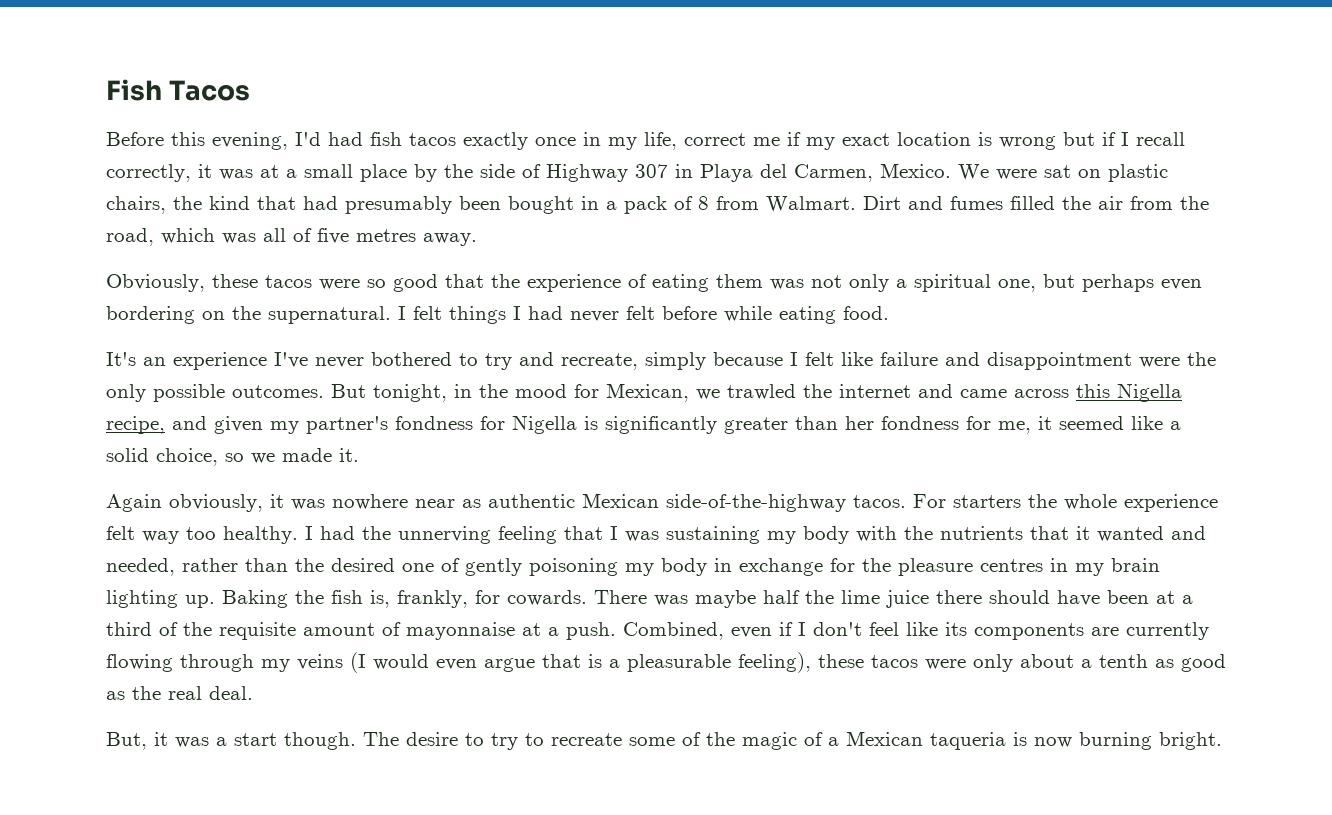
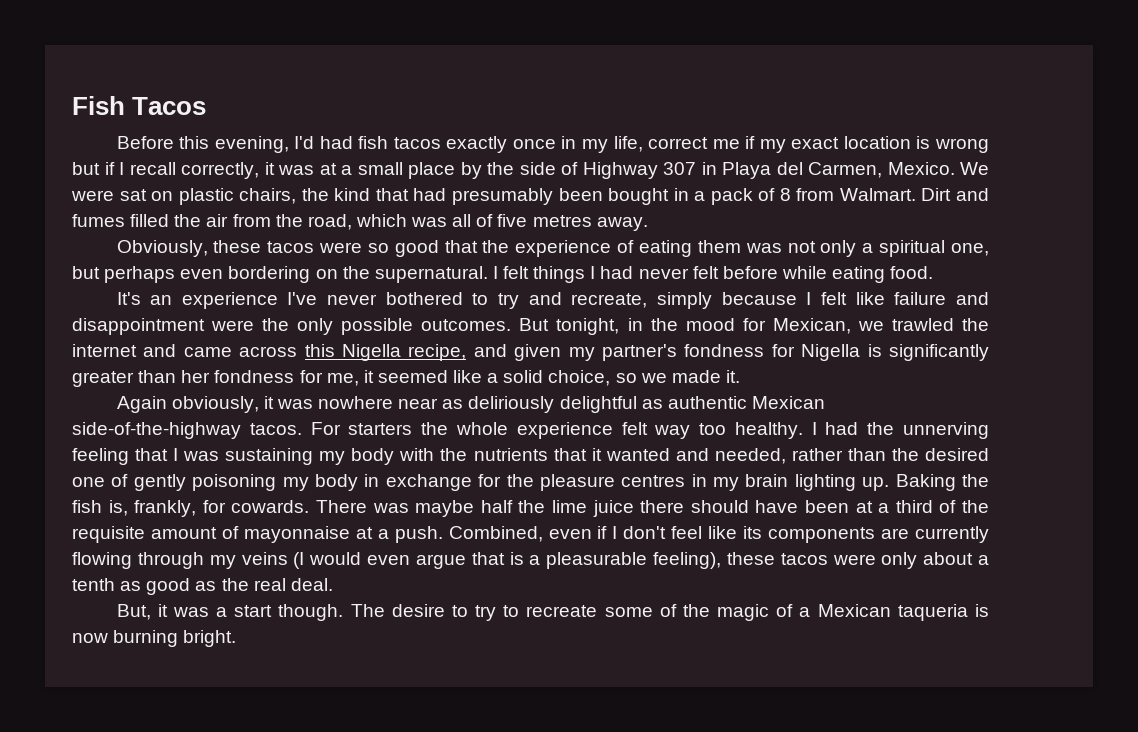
- Again obviously, it was nowhere near as authentic Mexican side-of-the-highway tacos.
+ Again obviously, it was nowhere near as deliriously delightful as authentic Mexican side-of-the-highway tacos.

